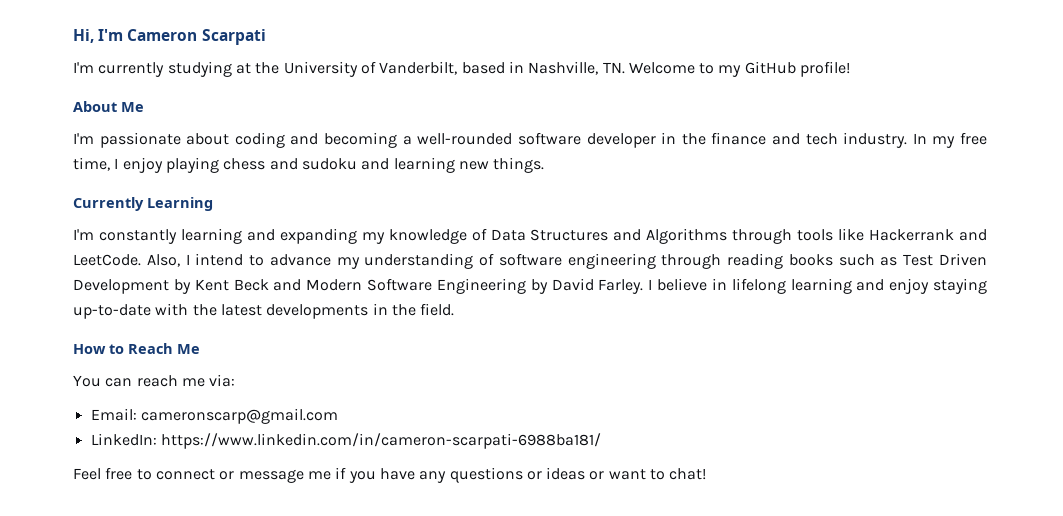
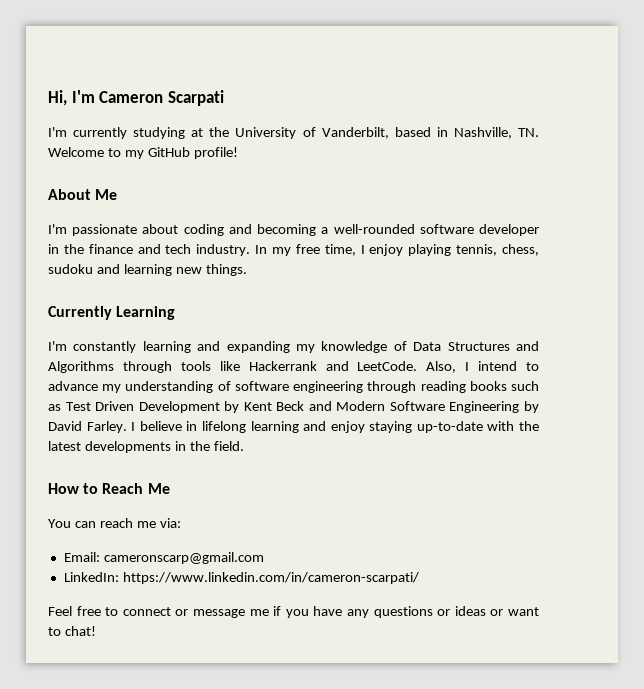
- In my free time, I enjoy playing chess and sudoku and learning new things.
+ In my free time, I enjoy playing tennis, chess, sudoku and learning new things.
- LinkedIn: https://www.linkedin.com/in/cameron-scarpati-6988ba181/
+ LinkedIn: https://www.linkedin.com/in/cameron-scarpati/

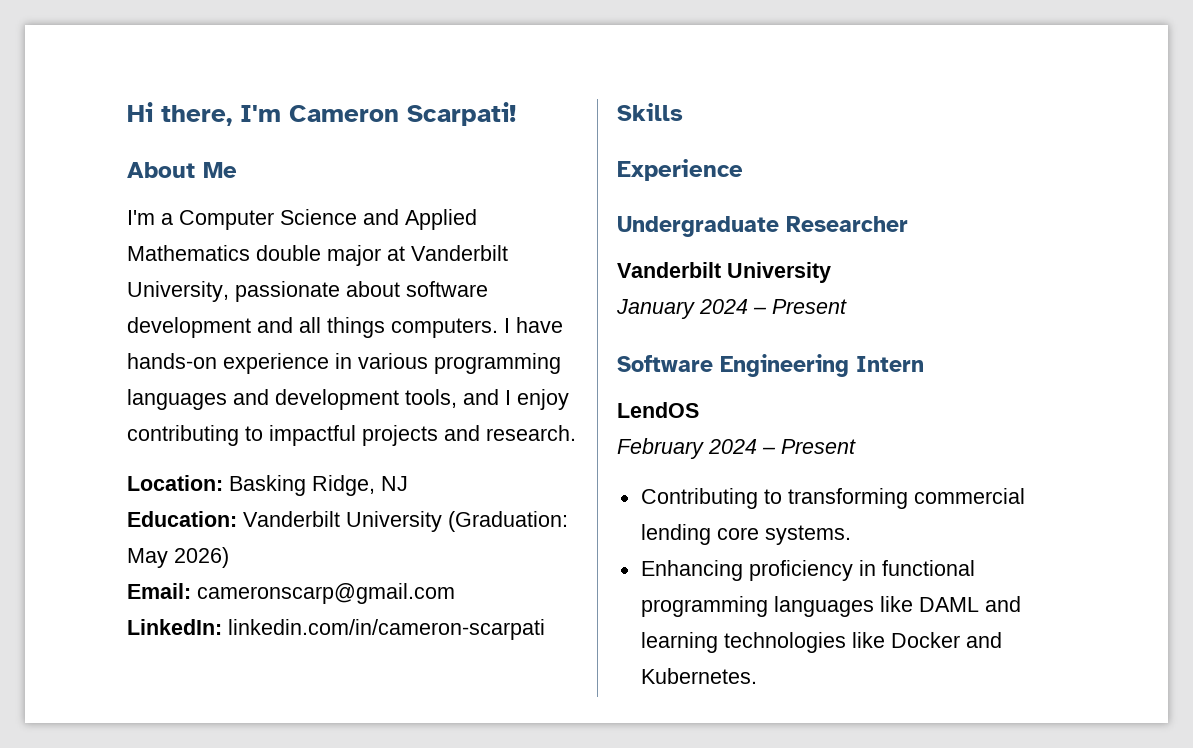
- Hi, I'm Cameron Scarpati
- I'm currently studying at the University of Vanderbilt, based in Nashville, TN. Welcome to my GitHub profile!
+ Hi there, I'm Cameron Scarpati!
  About Me
- I'm passionate about coding and becoming a well-rounded software developer in the finance and tech industry. In my free time, I enjoy playing tennis, chess, sudoku and learning new things.
- Currently Learning
- I'm constantly learning and expanding my knowledge of Data Structures and Algorithms through tools like Hackerrank and LeetCode. Also, I intend to advance my understanding of software engineering through reading books such as Test Driven Development by Kent Beck and Modern Software Engineering by David Farley. I believe in lifelong learning and enjoy staying up-to-date with the latest developments in the field.
- How to Reach Me
- You can reach me via:
+ I'm a Computer Science and Applied Mathematics double major at Vanderbilt University, passionate about software development and all things computers. I have hands-on experience in various programming languages and development tools, and I enjoy contributing to impactful projects and research.
+ Location: Basking Ridge, NJ
+ Education: Vanderbilt University (Graduation: May 2026)
  Email: cameronscarp@gmail.com
- LinkedIn: https://www.linkedin.com/in/cameron-scarpati/
- Feel free to connect or message me if you have any questions or ideas or want to chat!
+ LinkedIn: linkedin.com/in/cameron-scarpati
+ Skills
+ Experience
+ Undergraduate Researcher
+ Vanderbilt University
+ January 2024 – Present
+ Software Engineering Intern
+ LendOS
+ February 2024 – Present
+ Contributing to transforming commercial lending core systems.
+ Enhancing proficiency in functional programming languages like DAML and learning technologies like Docker and Kubernetes.

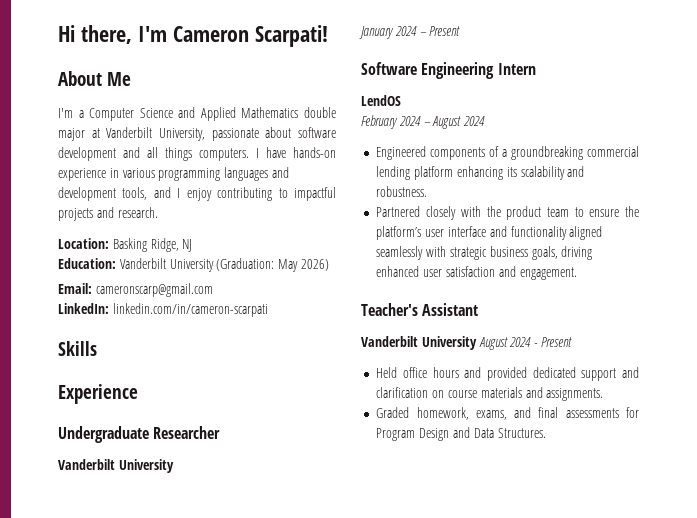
- February 2024 – Present
- Contributing to transforming commercial lending core systems.
- Enhancing proficiency in functional programming languages like DAML and learning technologies like Docker and Kubernetes.
+ February 2024 – August 2024
+ Engineered components of a groundbreaking commercial lending platform enhancing its scalability and robustness.
+ Partnered closely with the product team to ensure the platform’s user interface and functionality aligned seamlessly with strategic business goals, driving enhanced user satisfaction and engagement.
+ Teacher's Assistant
+ Vanderbilt University August 2024 - Present
+ Held office hours and provided dedicated support and clarification on course materials and assignments.
+ Graded homework, exams, and final assessments for Program Design and Data Structures.

